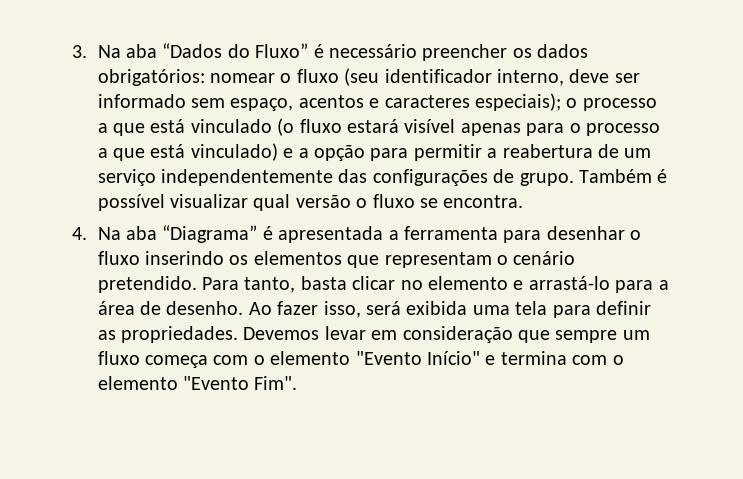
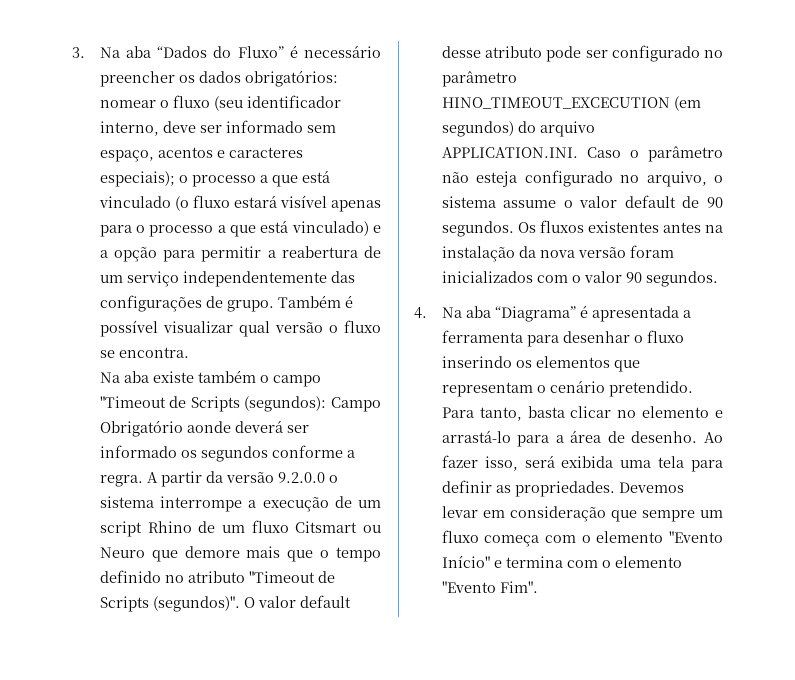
+ Na aba existe também o campo "Timeout de Scripts (segundos): Campo Obrigatório aonde deverá ser informado os segundos conforme a regra. A partir da versão 9.2.0.0 o sistema interrompe a execução de um script Rhino de um fluxo Citsmart ou Neuro que demore mais que o tempo definido no atributo "Timeout de Scripts (segundos)". O valor default desse atributo pode ser configurado no parâmetro HINO_TIMEOUT_EXCECUTION (em segundos) do arquivo APPLICATION.INI. Caso o parâmetro não esteja configurado no arquivo, o sistema assume o valor default de 90 segundos. Os fluxos existentes antes na instalação da nova versão foram inicializados com o valor 90 segundos.

